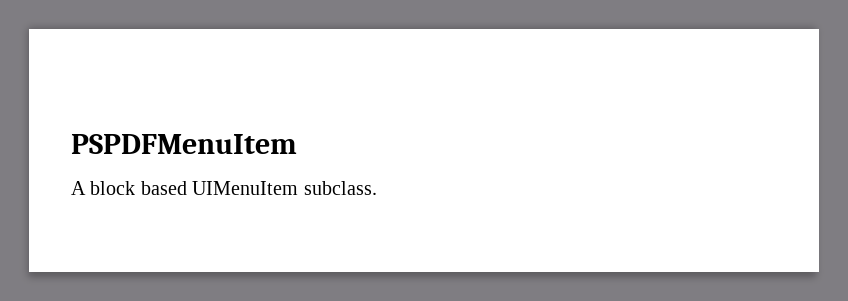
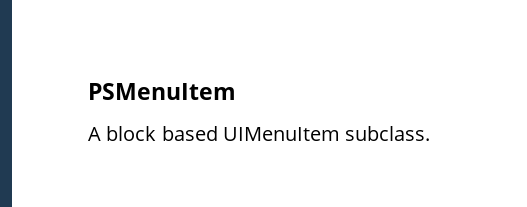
- PSPDFMenuItem
+ PSMenuItem

